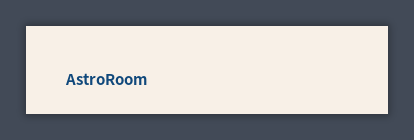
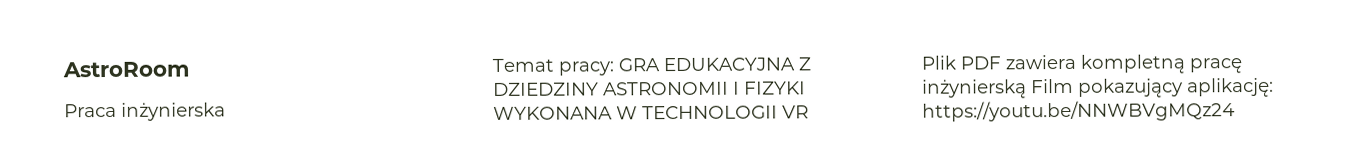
+ Praca inżynierska
+ Temat pracy: GRA EDUKACYJNA Z DZIEDZINY ASTRONOMII I FIZYKI WYKONANA W TECHNOLOGII VR
+ Plik PDF zawiera kompletną pracę inżynierską Film pokazujący aplikację: https://youtu.be/NNWBVgMQz24

